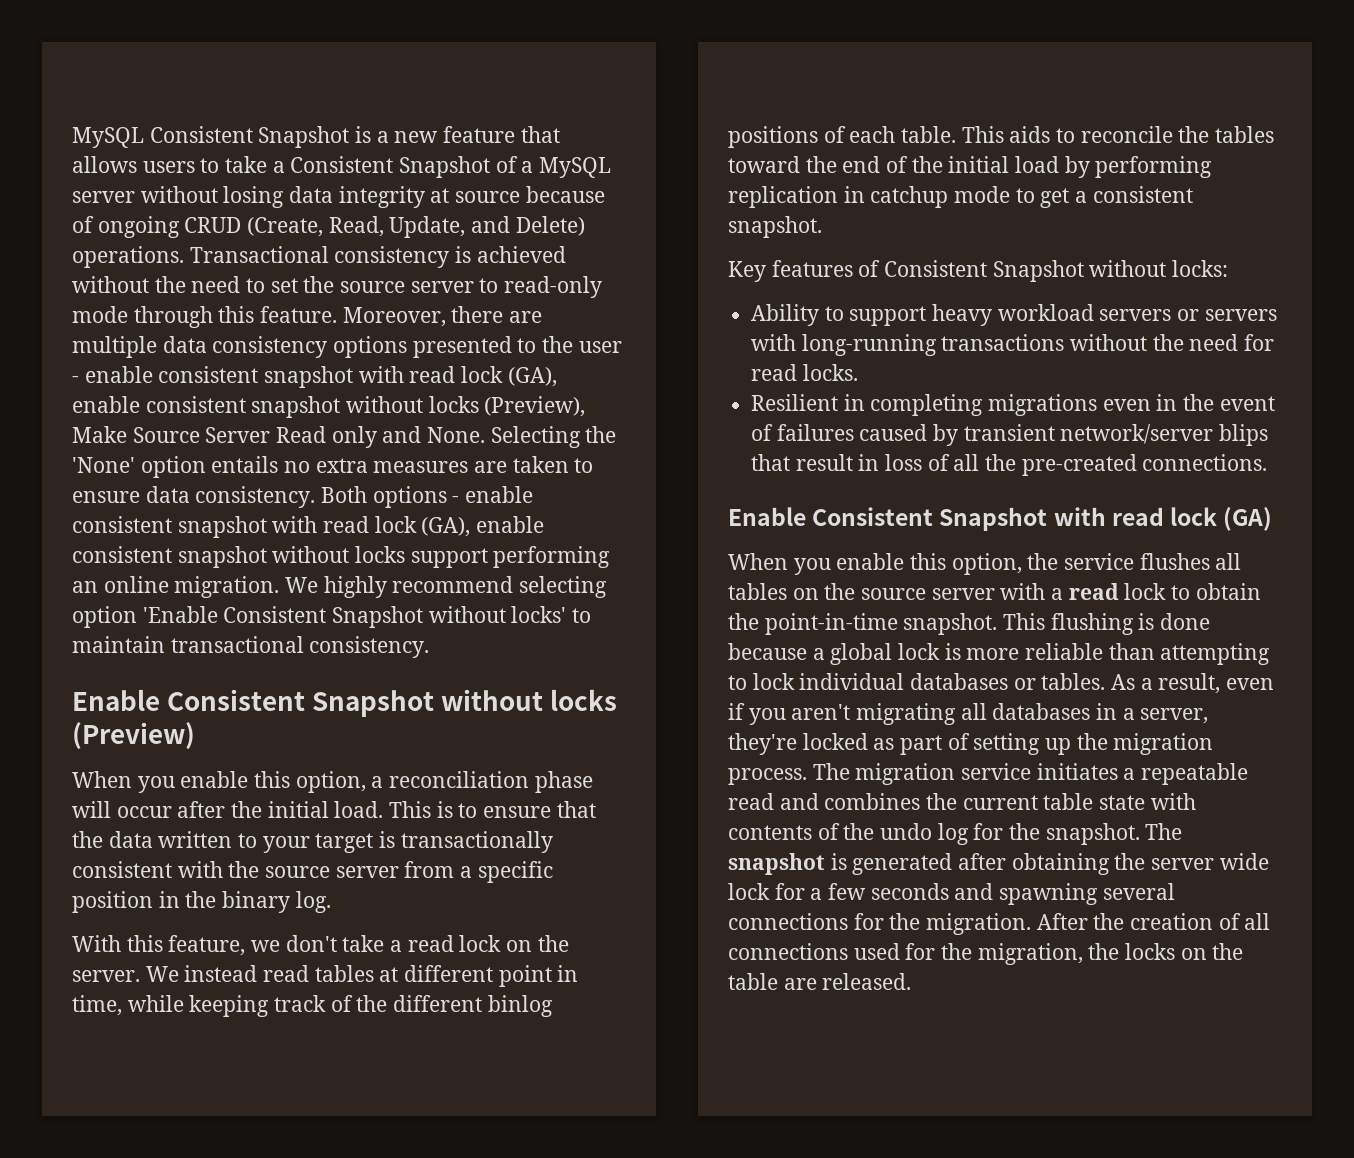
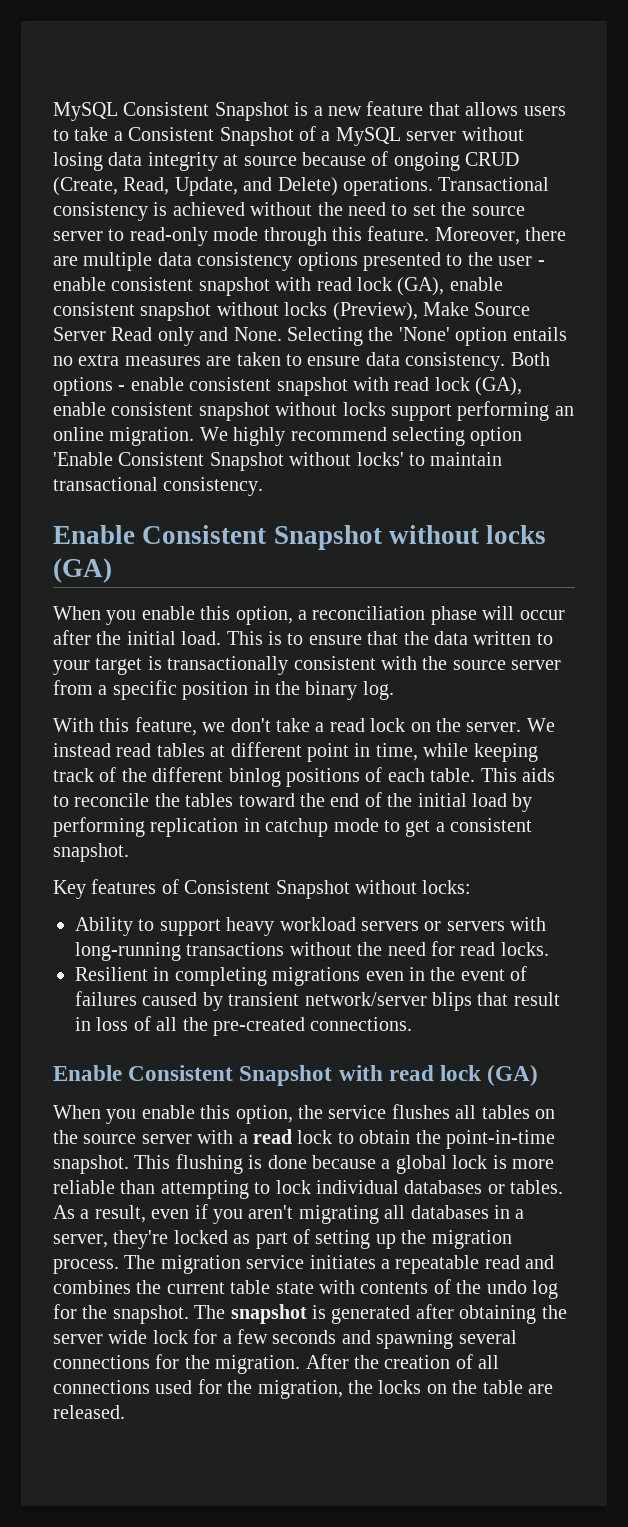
- Enable Consistent Snapshot without locks (Preview)
+ Enable Consistent Snapshot without locks (GA)

